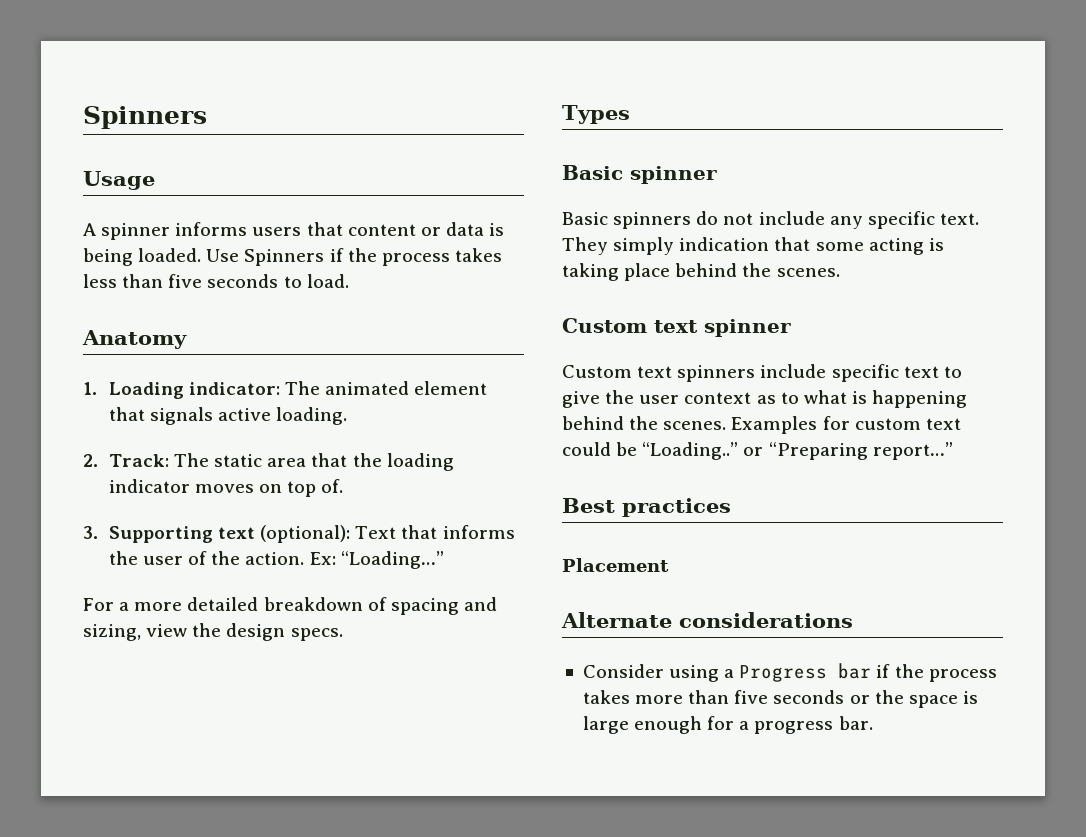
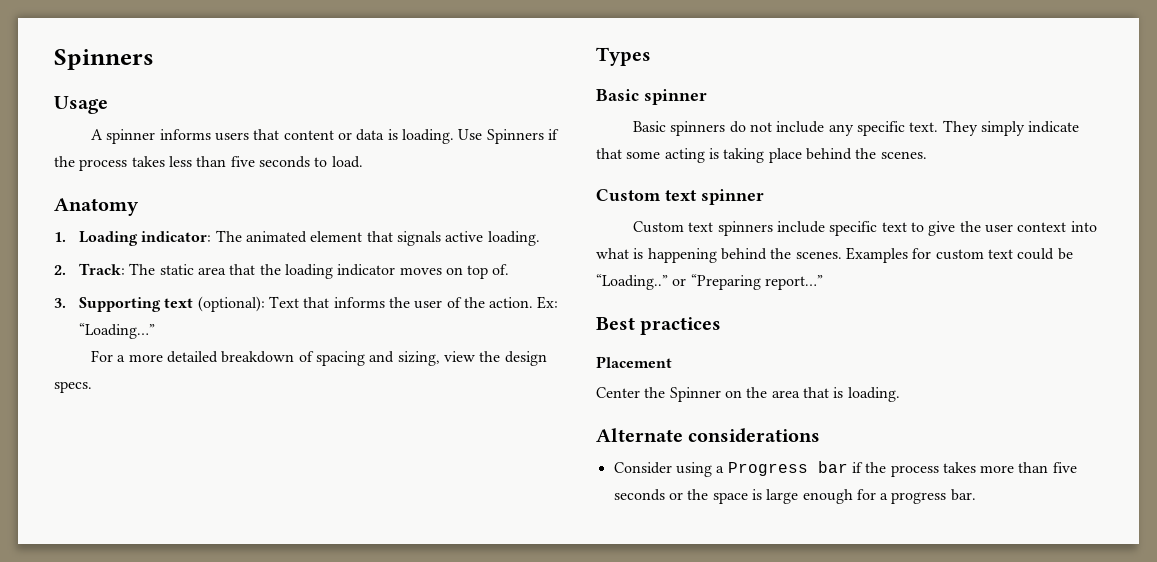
- A spinner informs users that content or data is being loaded.
+ A spinner informs users that content or data is loading.
- They simply indication that some acting is taking place behind the scenes.
+ They simply indicate that some acting is taking place behind the scenes.
- Custom text spinners include specific text to give the user context as to what is happening behind the scenes.
+ Custom text spinners include specific text to give the user context into what is happening behind the scenes.
+ Center the Spinner on the area that is loading.

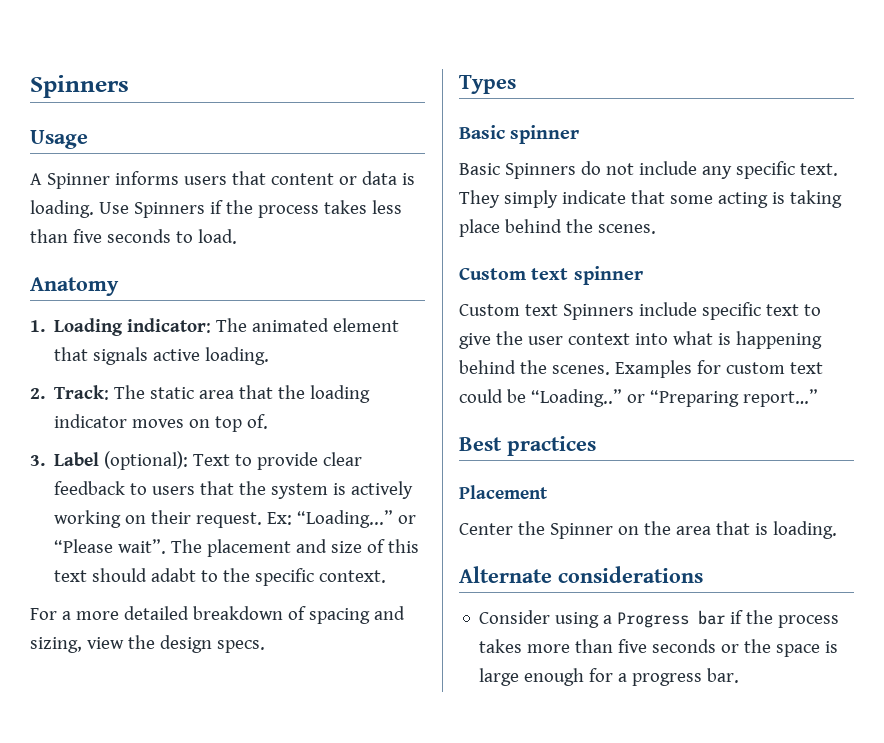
- A spinner informs users that content or data is loading.
+ A Spinner informs users that content or data is loading.
- 3. Supporting text (optional): Text that informs the user of the action. Ex: “Loading…”
+ 3. Label (optional): Text to provide clear feedback to users that the system is actively working on their request. Ex: “Loading...” or “Please wait”. The placement and size of this text should adabt to the specific context.
- Basic spinners do not include any specific text.
+ Basic Spinners do not include any specific text.
- Custom text spinners include specific text to give the user context into what is happening behind the scenes.
+ Custom text Spinners include specific text to give the user context into what is happening behind the scenes.

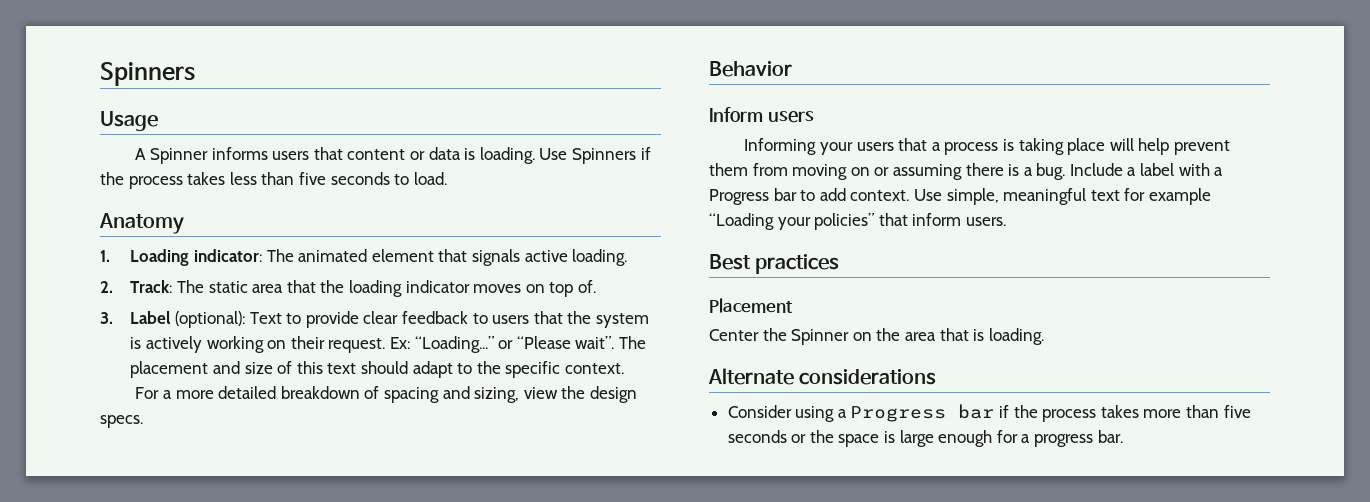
- The placement and size of this text should adabt to the specific context.
+ The placement and size of this text should adapt to the specific context.
- Types
- Basic spinner
- Basic Spinners do not include any specific text. They simply indicate that some acting is taking place behind the scenes.
- Custom text spinner
- Custom text Spinners include specific text to give the user context into what is happening behind the scenes. Examples for custom text could be “Loading..” or “Preparing report…”
+ Behavior
+ Inform users
+ Informing your users that a process is taking place will help prevent them from moving on or assuming there is a bug. Include a label with a Progress bar to add context. Use simple, meaningful text for example “Loading your policies” that inform users.

